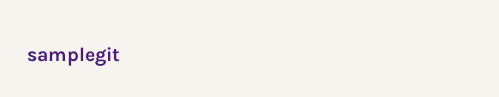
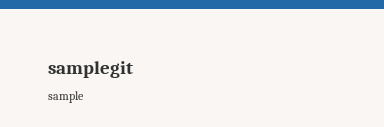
+ sample

